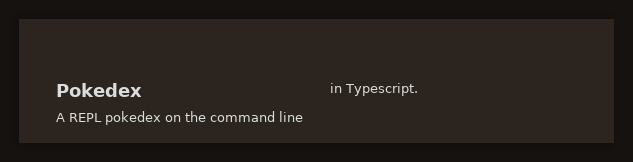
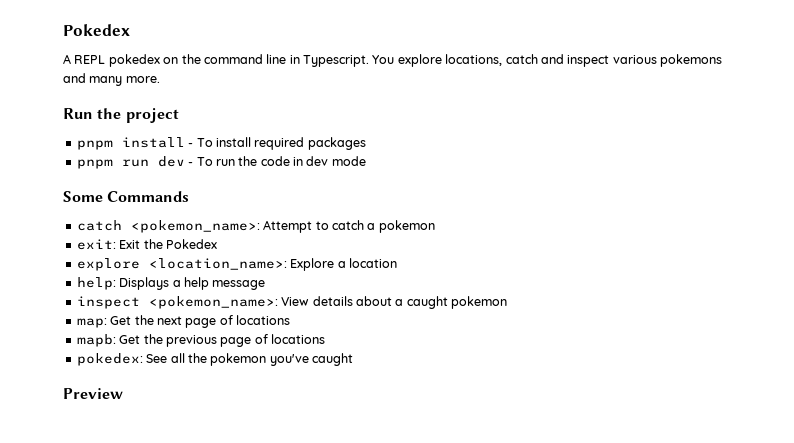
+ You explore locations, catch and inspect various pokemons and many more.
+ Run the project
+ pnpm install - To install required packages
+ pnpm run dev - To run the code in dev mode
+ Some Commands
+ catch <pokemon_name>: Attempt to catch a pokemon
+ exit: Exit the Pokedex
+ explore <location_name>: Explore a location
+ help: Displays a help message
+ inspect <pokemon_name>: View details about a caught pokemon
+ map: Get the next page of locations
+ mapb: Get the previous page of locations
+ pokedex: See all the pokemon you've caught
+ Preview

